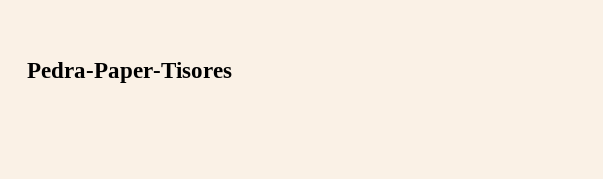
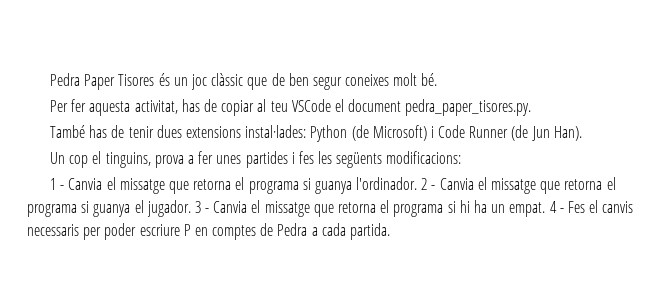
- Pedra-Paper-Tisores
+ Pedra Paper Tisores és un joc clàssic que de ben segur coneixes molt bé.
+ Per fer aquesta activitat, has de copiar al teu VSCode el document pedra_paper_tisores.py.
+ També has de tenir dues extensions instal·lades: Python (de Microsoft) i Code Runner (de Jun Han).
+ Un cop el tinguins, prova a fer unes partides i fes les següents modificacions:
+ 1 - Canvia el missatge que retorna el programa si guanya l'ordinador. 2 - Canvia el missatge que retorna el programa si guanya el jugador. 3 - Canvia el missatge que retorna el programa si hi ha un empat. 4 - Fes el canvis necessaris per poder escriure P en comptes de Pedra a cada partida.

